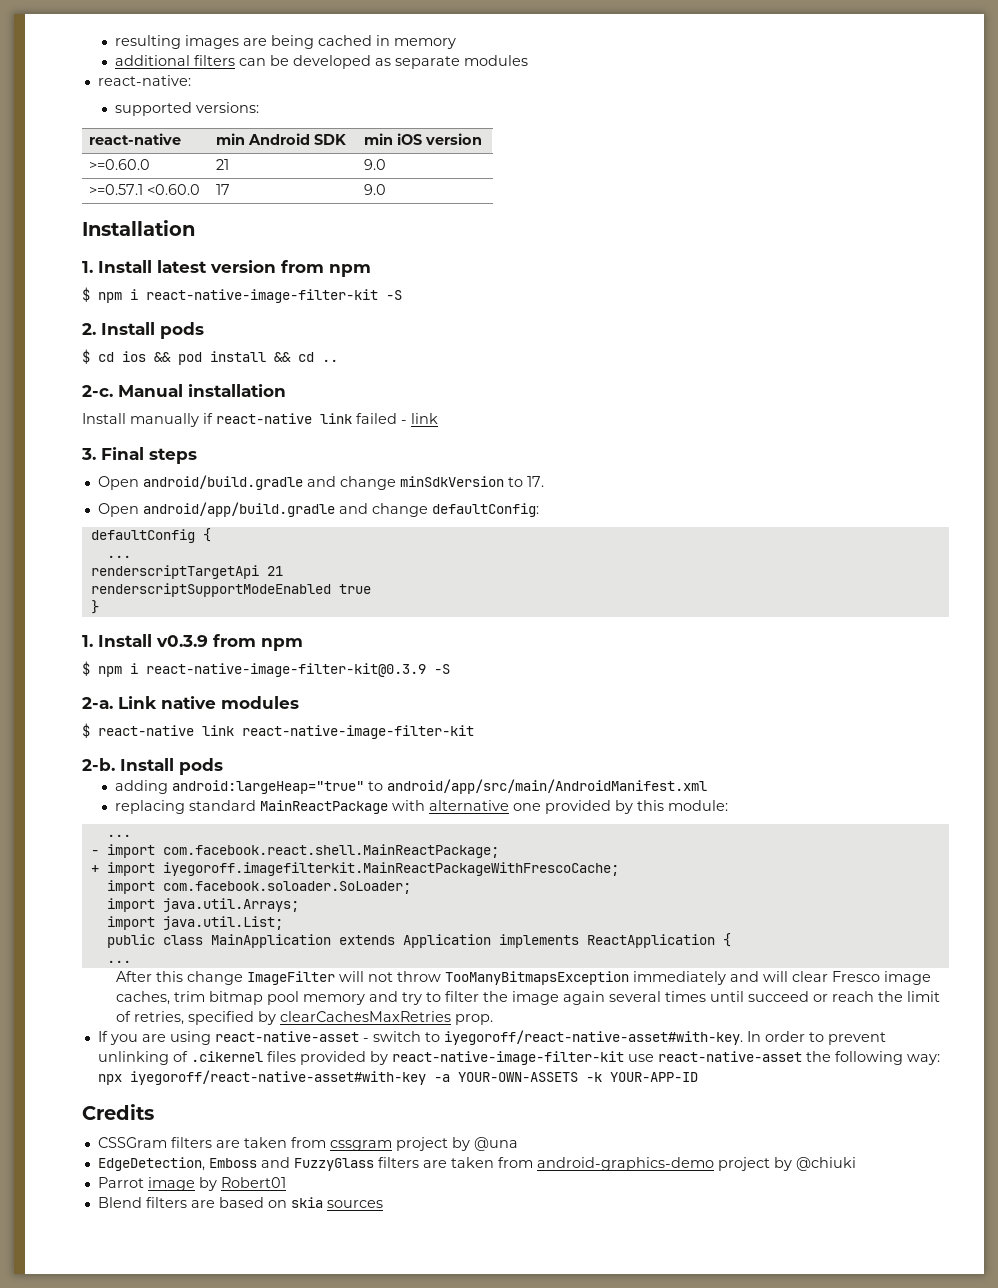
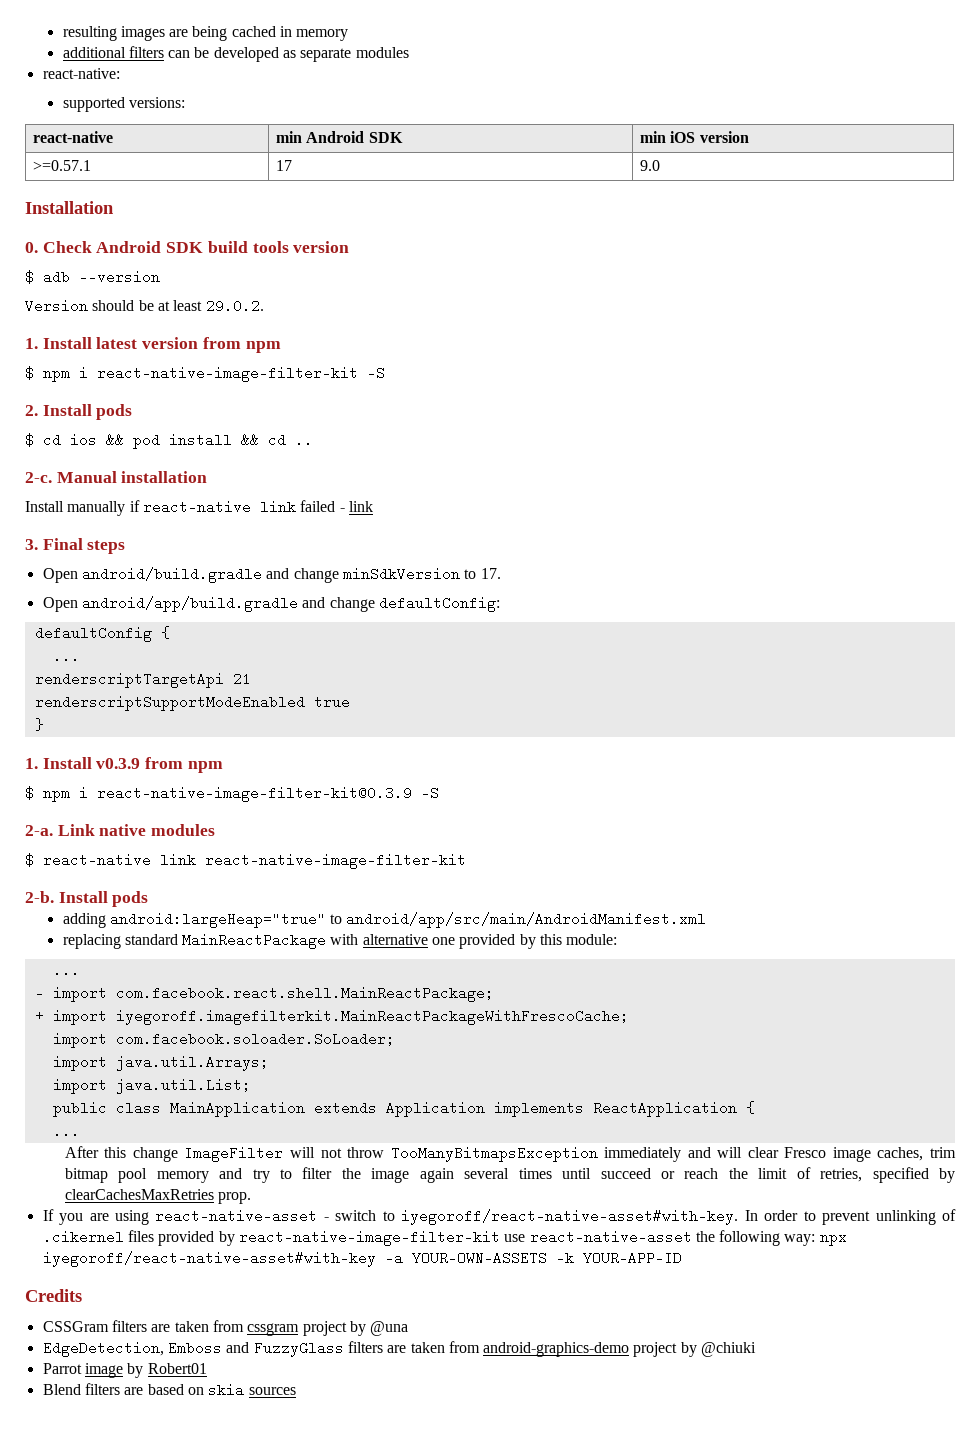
- >=0.60.0 | 21 | 9.0
- >=0.57.1 <0.60.0 | 17 | 9.0
+ >=0.57.1 | 17 | 9.0
+ 0. Check Android SDK build tools version
+ $ adb --version
+ Version should be at least 29.0.2.

